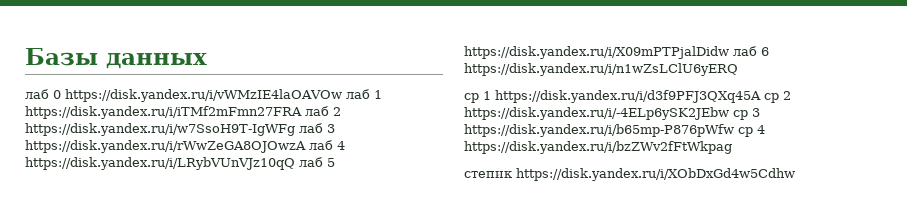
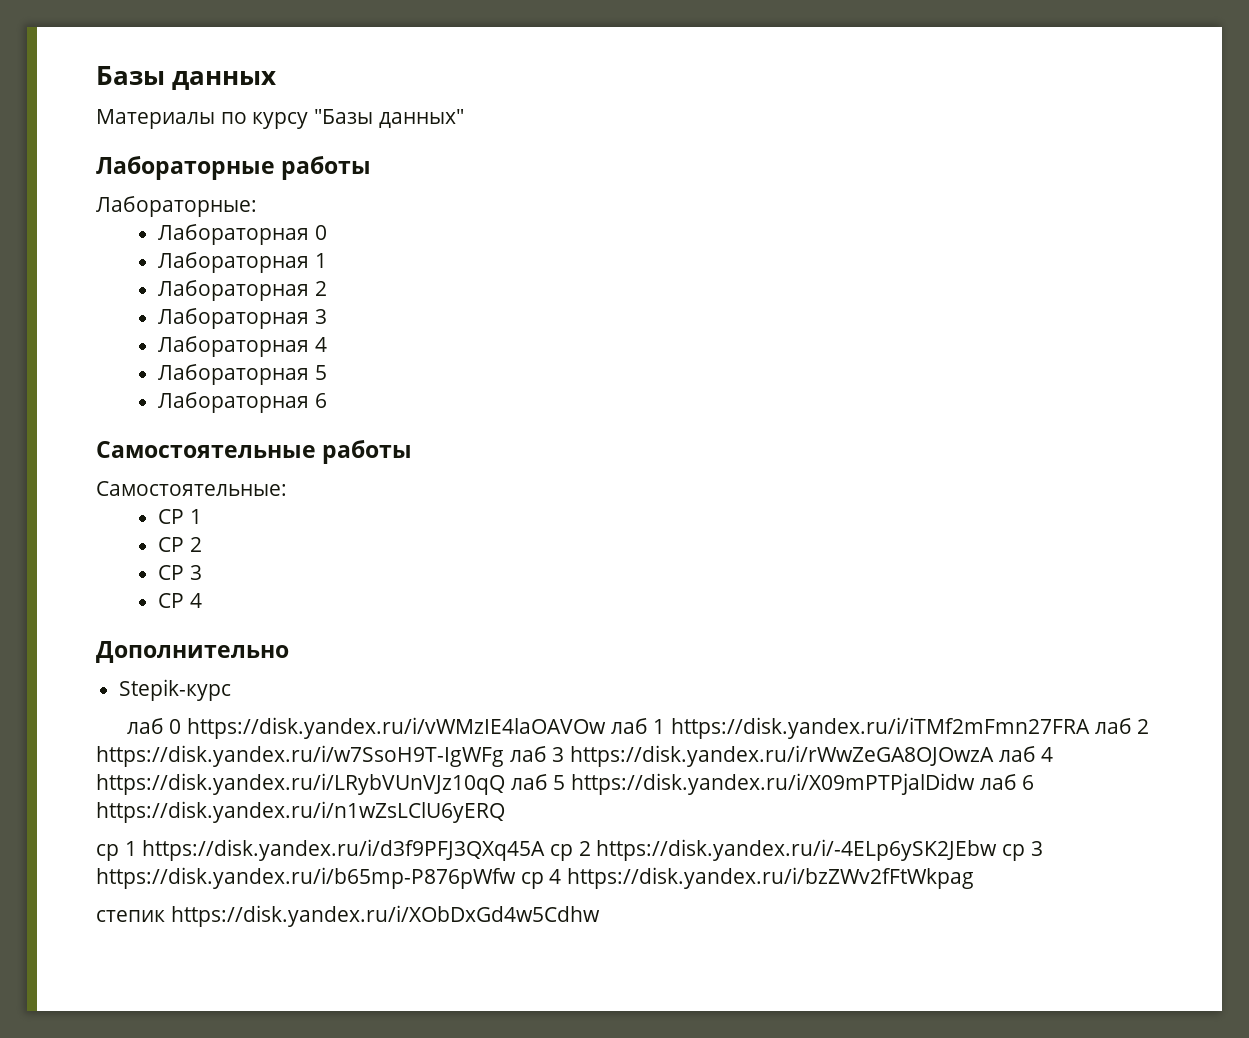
+ Материалы по курсу "Базы данных"
+ Лабораторные работы
+ Лабораторные:
+ Лабораторная 0
+ Лабораторная 1
+ Лабораторная 2
+ Лабораторная 3
+ Лабораторная 4
+ Лабораторная 5
+ Лабораторная 6
+ Самостоятельные работы
+ Самостоятельные:
+ СР 1
+ СР 2
+ СР 3
+ СР 4
+ Дополнительно
+ Stepik-курс

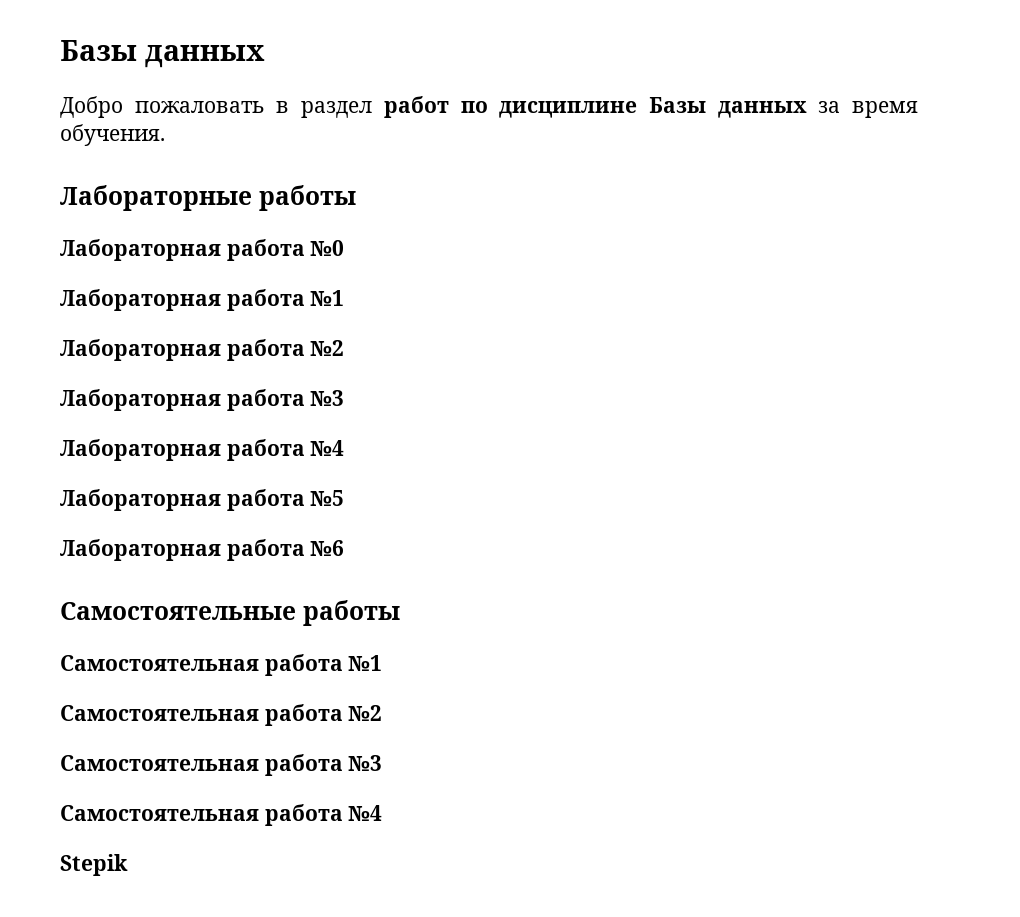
- Материалы по курсу "Базы данных"
+ Добро пожаловать в раздел работ по дисциплине Базы данных за время обучения.
- Лабораторные:
- Лабораторная 0
- Лабораторная 1
- Лабораторная 2
- Лабораторная 3
- Лабораторная 4
- Лабораторная 5
- Лабораторная 6
+ Лабораторная работа №0
+ Лабораторная работа №1
+ Лабораторная работа №2
+ Лабораторная работа №3
+ Лабораторная работа №4
+ Лабораторная работа №5
+ Лабораторная работа №6
- Самостоятельные:
- СР 1
- СР 2
- СР 3
- СР 4
- Дополнительно
- Stepik-курс
- лаб 0 https://disk.yandex.ru/i/vWMzIE4laOAVOw лаб 1 https://disk.yandex.ru/i/iTMf2mFmn27FRA лаб 2 https://disk.yandex.ru/i/w7SsoH9T-IgWFg лаб 3 https://disk.yandex.ru/i/rWwZeGA8OJOwzA лаб 4 https://disk.yandex.ru/i/LRybVUnVJz10qQ лаб 5 https://disk.yandex.ru/i/X09mPTPjalDidw лаб 6 https://disk.yandex.ru/i/n1wZsLClU6yERQ
- ср 1 https://disk.yandex.ru/i/d3f9PFJ3QXq45A ср 2 https://disk.yandex.ru/i/-4ELp6ySK2JEbw ср 3 https://disk.yandex.ru/i/b65mp-P876pWfw ср 4 https://disk.yandex.ru/i/bzZWv2fFtWkpag
- степик https://disk.yandex.ru/i/XObDxGd4w5Cdhw
+ Самостоятельная работа №1
+ Самостоятельная работа №2
+ Самостоятельная работа №3
+ Самостоятельная работа №4
+ Stepik

